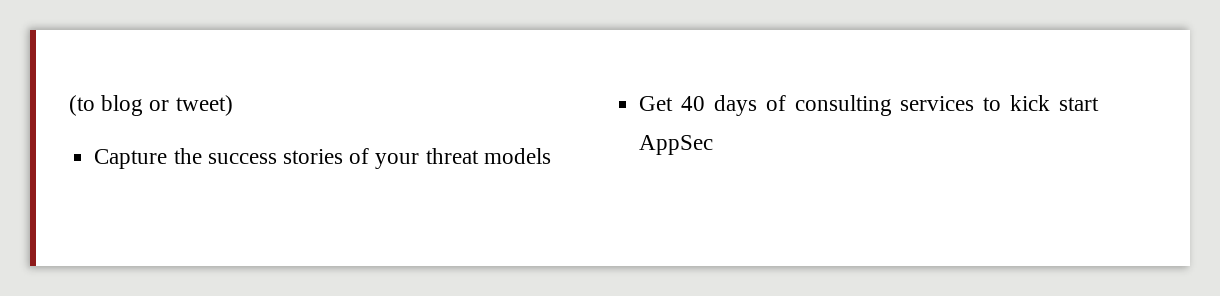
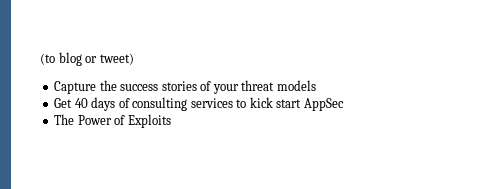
+ The Power of Exploits

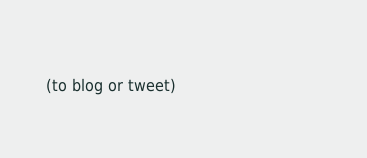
- Capture the success stories of your threat models
- Get 40 days of consulting services to kick start AppSec
- The Power of Exploits

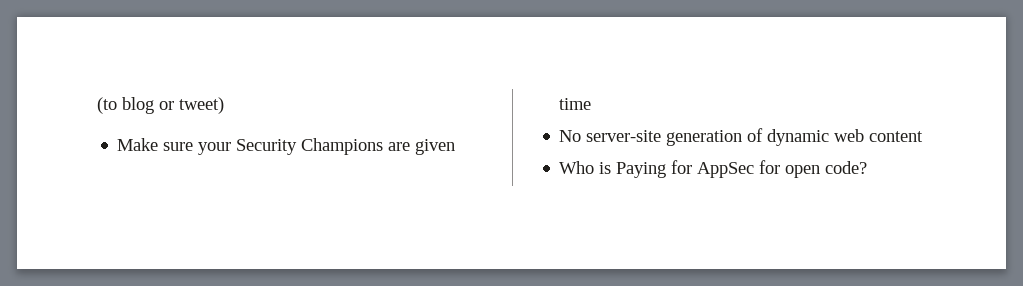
+ Make sure your Security Champions are given time
+ No server-site generation of dynamic web content
+ Who is Paying for AppSec for open code?

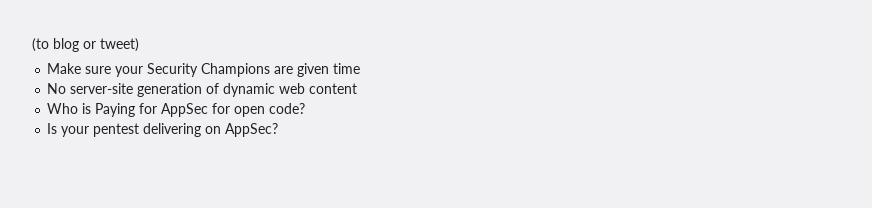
+ Is your pentest delivering on AppSec?

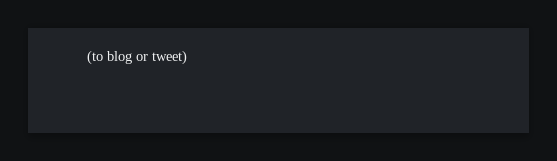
- Make sure your Security Champions are given time
- No server-site generation of dynamic web content
- Who is Paying for AppSec for open code?
- Is your pentest delivering on AppSec?

